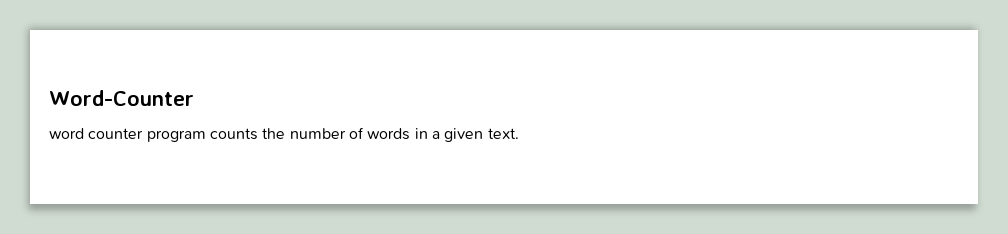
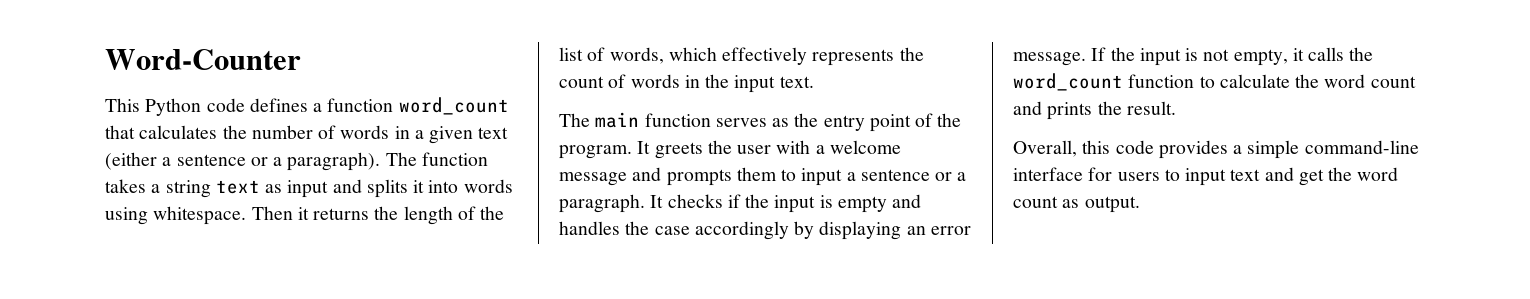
- word counter program counts the number of words in a given text.
+ This Python code defines a function word_count that calculates the number of words in a given text (either a sentence or a paragraph). The function takes a string text as input and splits it into words using whitespace. Then it returns the length of the list of words, which effectively represents the count of words in the input text.
+ The main function serves as the entry point of the program. It greets the user with a welcome message and prompts them to input a sentence or a paragraph. It checks if the input is empty and handles the case accordingly by displaying an error message. If the input is not empty, it calls the word_count function to calculate the word count and prints the result.
+ Overall, this code provides a simple command-line interface for users to input text and get the word count as output.

